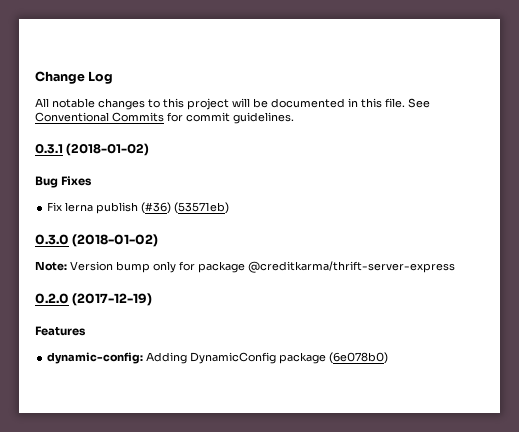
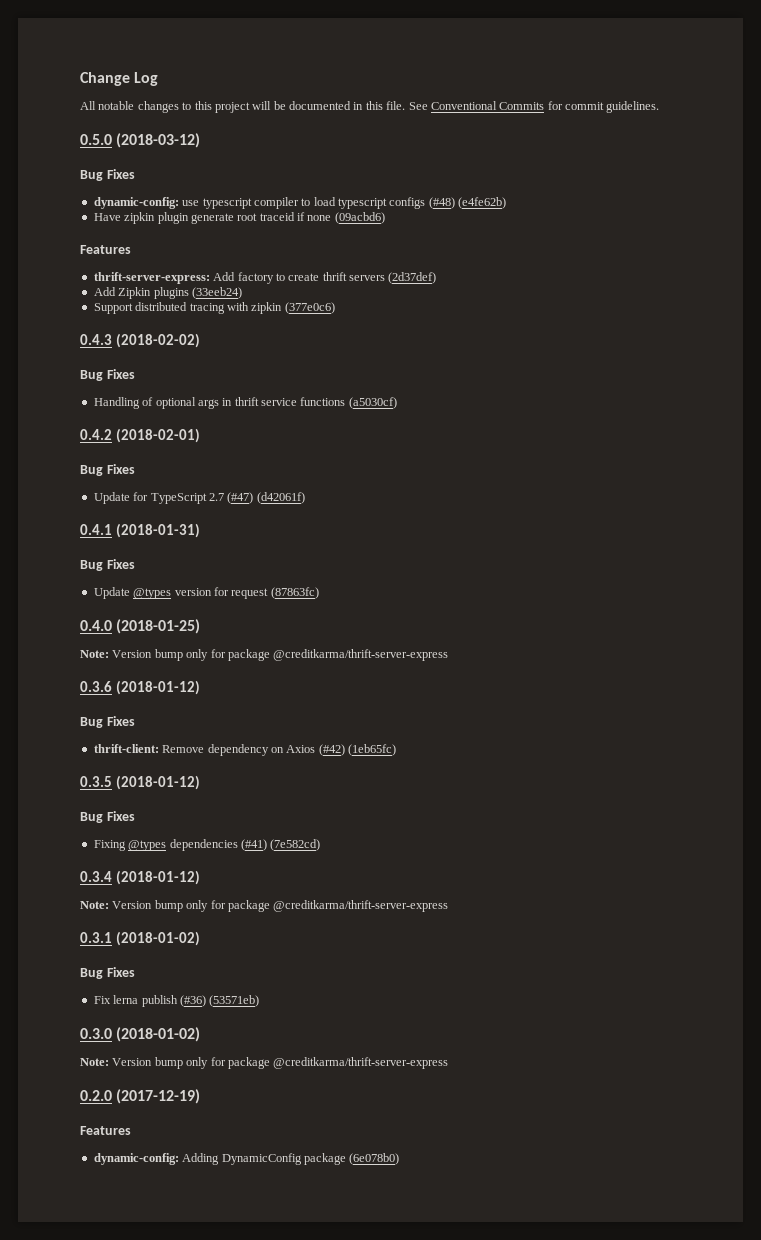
+ 0.5.0 (2018-03-12)
+ Bug Fixes
+ dynamic-config: use typescript compiler to load typescript configs (#48) (e4fe62b)
+ Have zipkin plugin generate root traceid if none (09acbd6)
+ Features
+ thrift-server-express: Add factory to create thrift servers (2d37def)
+ Add Zipkin plugins (33eeb24)
+ Support distributed tracing with zipkin (377e0c6)
+ 0.4.3 (2018-02-02)
+ Bug Fixes
+ Handling of optional args in thrift service functions (a5030cf)
+ 0.4.2 (2018-02-01)
+ Bug Fixes
+ Update for TypeScript 2.7 (#47) (d42061f)
+ 0.4.1 (2018-01-31)
+ Bug Fixes
+ Update @types version for request (87863fc)
+ 0.4.0 (2018-01-25)
+ Note: Version bump only for package @creditkarma/thrift-server-express
+ 0.3.6 (2018-01-12)
+ Bug Fixes
+ thrift-client: Remove dependency on Axios (#42) (1eb65fc)
+ 0.3.5 (2018-01-12)
+ Bug Fixes
+ Fixing @types dependencies (#41) (7e582cd)
+ 0.3.4 (2018-01-12)
+ Note: Version bump only for package @creditkarma/thrift-server-express

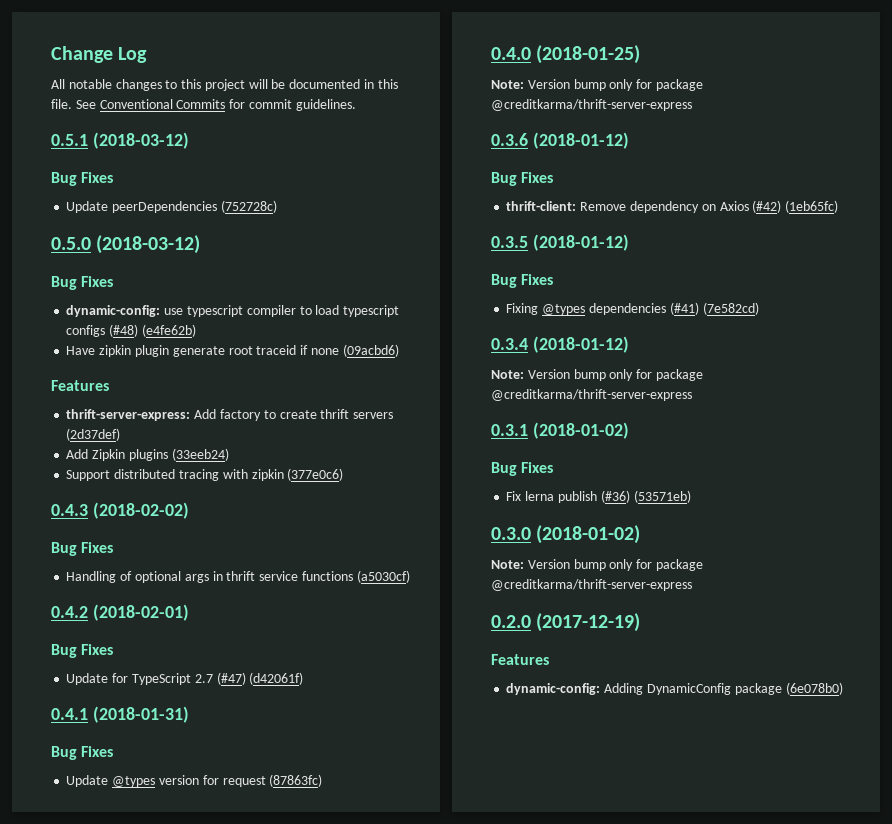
+ 0.5.1 (2018-03-12)
+ Bug Fixes
+ Update peerDependencies (752728c)

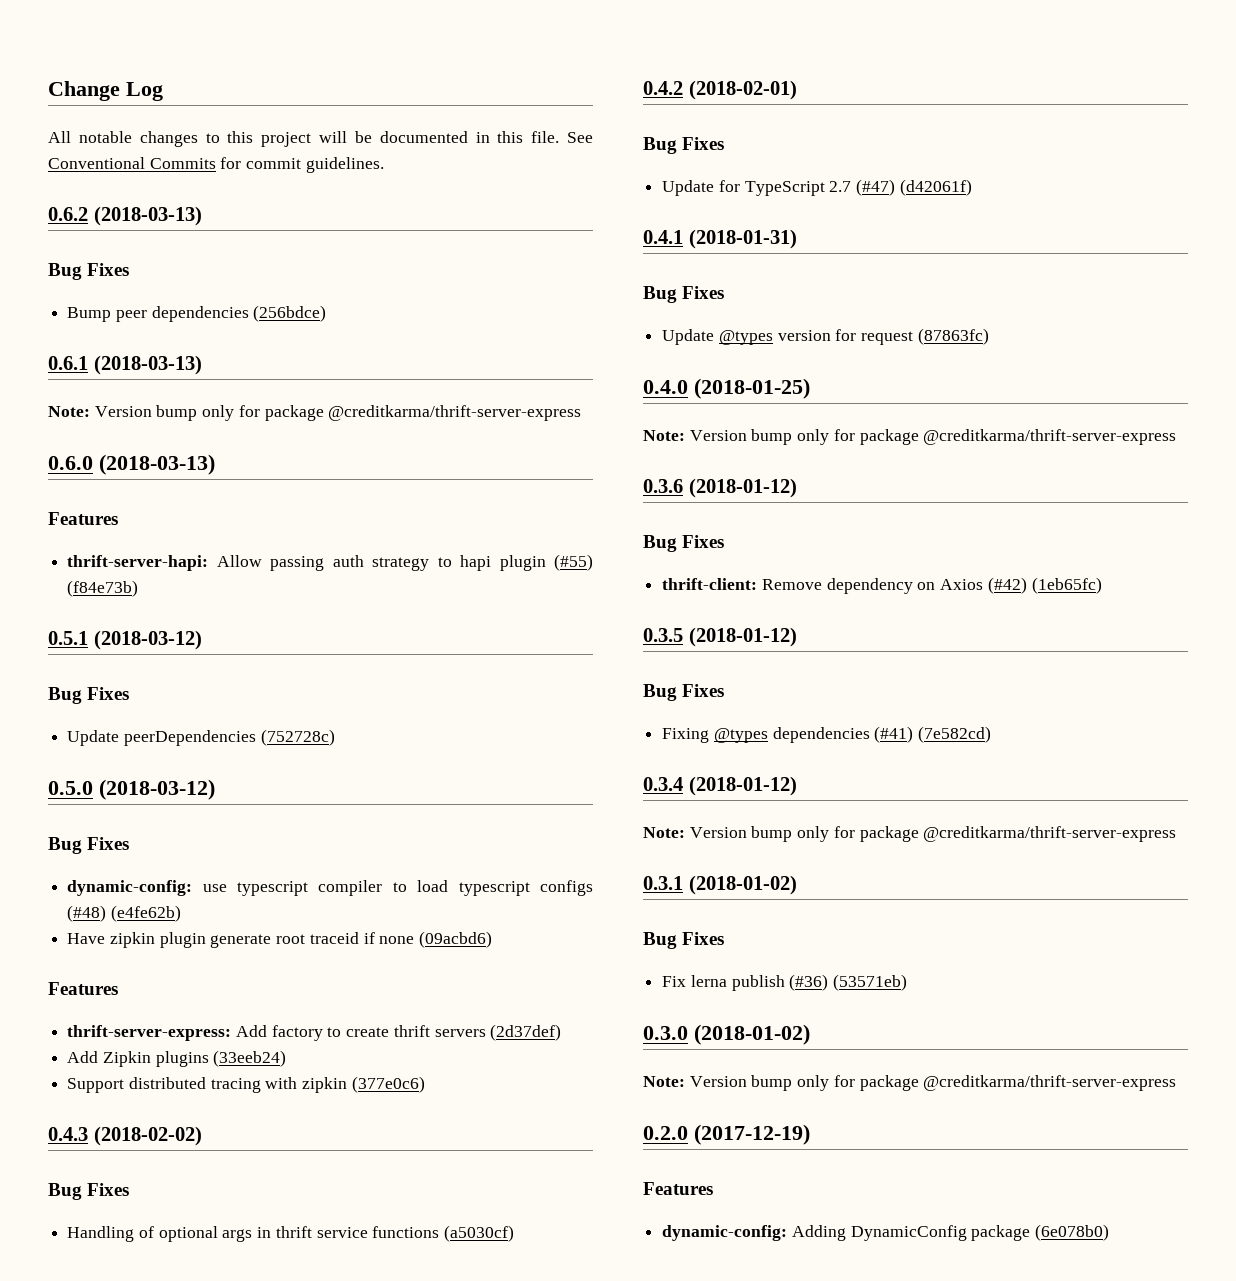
+ 0.6.2 (2018-03-13)
+ Bug Fixes
+ Bump peer dependencies (256bdce)
+ 0.6.1 (2018-03-13)
+ Note: Version bump only for package @creditkarma/thrift-server-express
+ 0.6.0 (2018-03-13)
+ Features
+ thrift-server-hapi: Allow passing auth strategy to hapi plugin (#55) (f84e73b)

